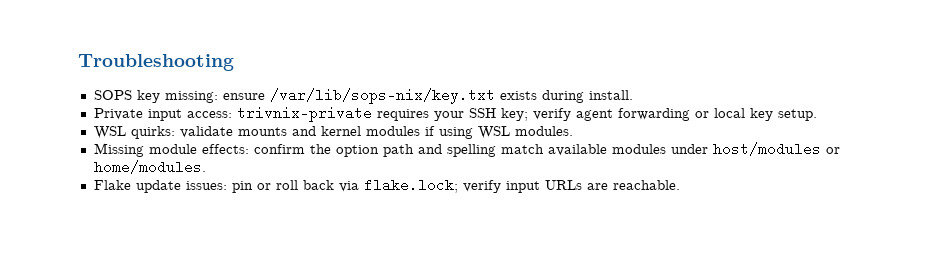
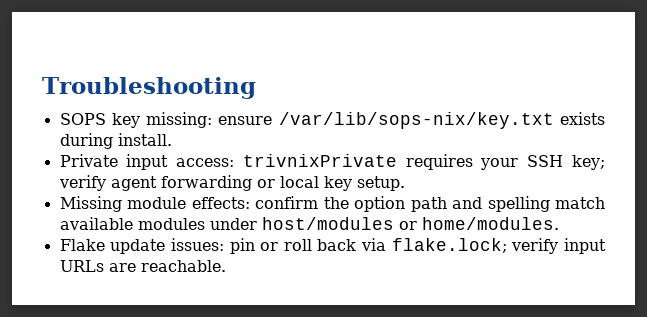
- Private input access: trivnix-private requires your SSH key; verify agent forwarding or local key setup.
+ Private input access: trivnixPrivate requires your SSH key; verify agent forwarding or local key setup.
- WSL quirks: validate mounts and kernel modules if using WSL modules.

